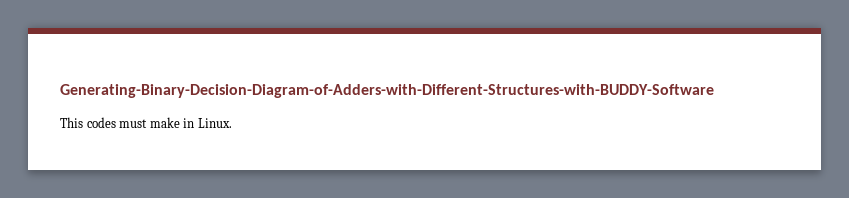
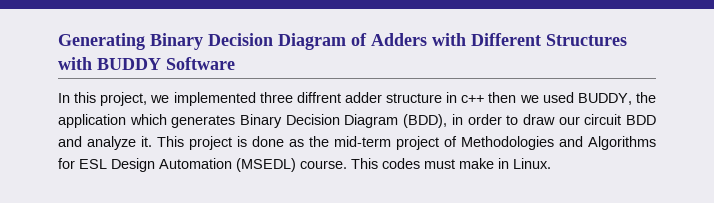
- Generating-Binary-Decision-Diagram-of-Adders-with-Different-Structures-with-BUDDY-Software
- This codes must make in Linux.
+ Generating Binary Decision Diagram of Adders with Different Structures with BUDDY Software
+ In this project, we implemented three diffrent adder structure in c++ then we used BUDDY, the application which generates Binary Decision Diagram (BDD), in order to draw our circuit BDD and analyze it. This project is done as the mid-term project of Methodologies and Algorithms for ESL Design Automation (MSEDL) course. This codes must make in Linux.

